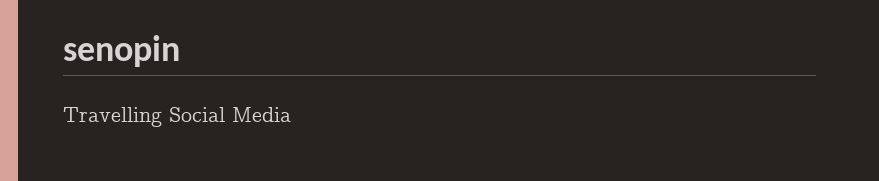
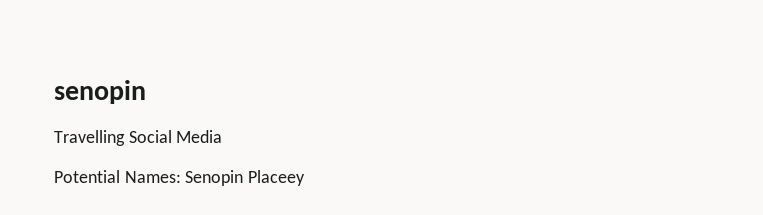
+ Potential Names: Senopin Placeey

